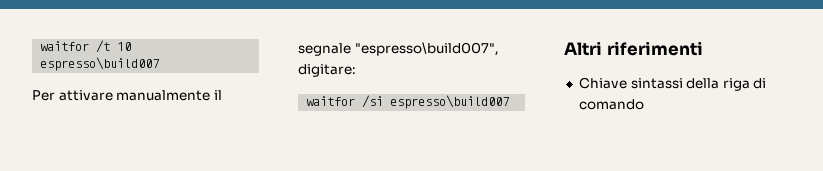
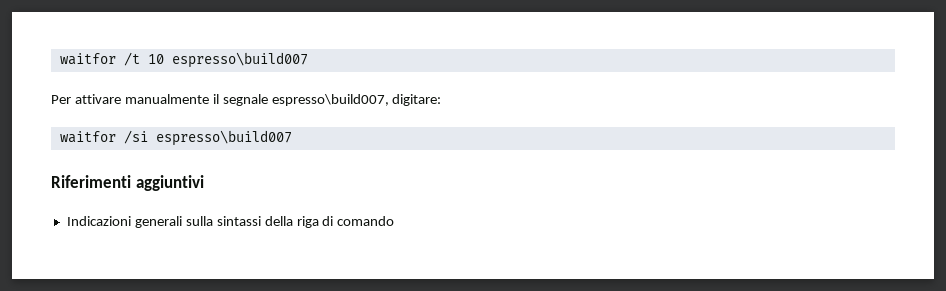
- Per attivare manualmente il segnale "espresso\build007", digitare:
+ Per attivare manualmente il segnale espresso\build007, digitare:
- Altri riferimenti
- Chiave sintassi della riga di comando
+ Riferimenti aggiuntivi
+ Indicazioni generali sulla sintassi della riga di comando

